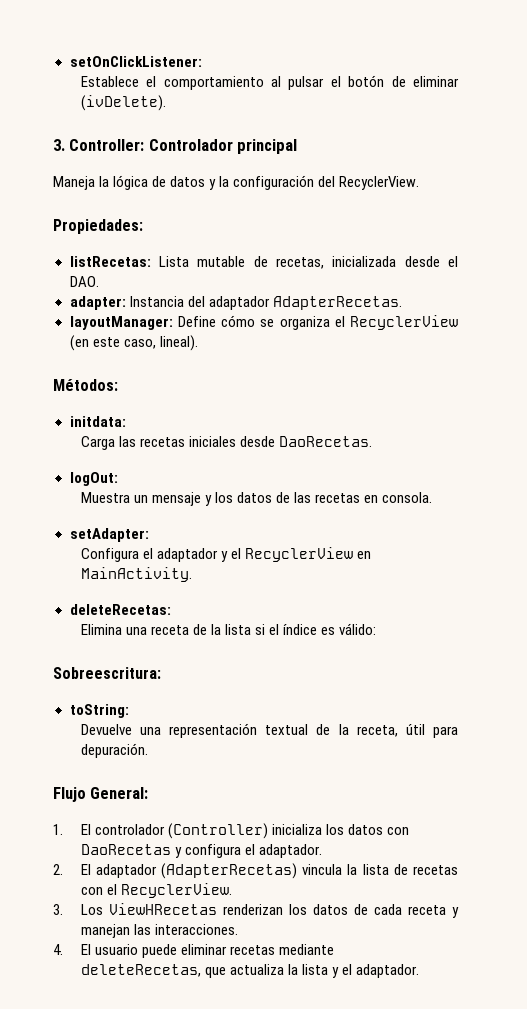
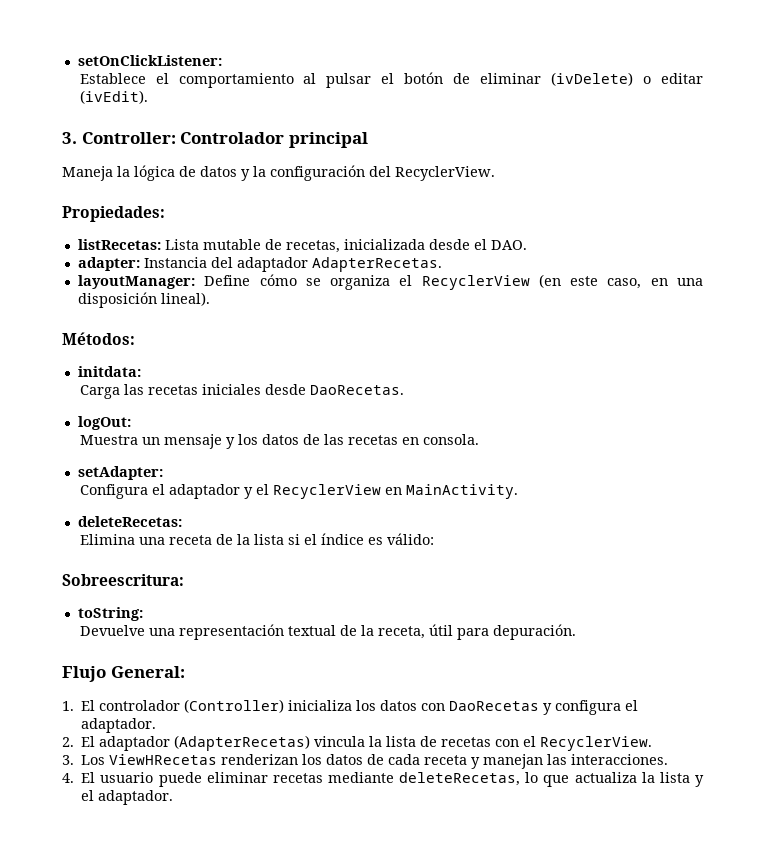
- Establece el comportamiento al pulsar el botón de eliminar (ivDelete).
+ Establece el comportamiento al pulsar el botón de eliminar (ivDelete) o editar (ivEdit).
- layoutManager: Define cómo se organiza el RecyclerView (en este caso, lineal).
+ layoutManager: Define cómo se organiza el RecyclerView (en este caso, en una disposición lineal).
- 4. El usuario puede eliminar recetas mediante deleteRecetas, que actualiza la lista y el adaptador.
+ 4. El usuario puede eliminar recetas mediante deleteRecetas, lo que actualiza la lista y el adaptador.

